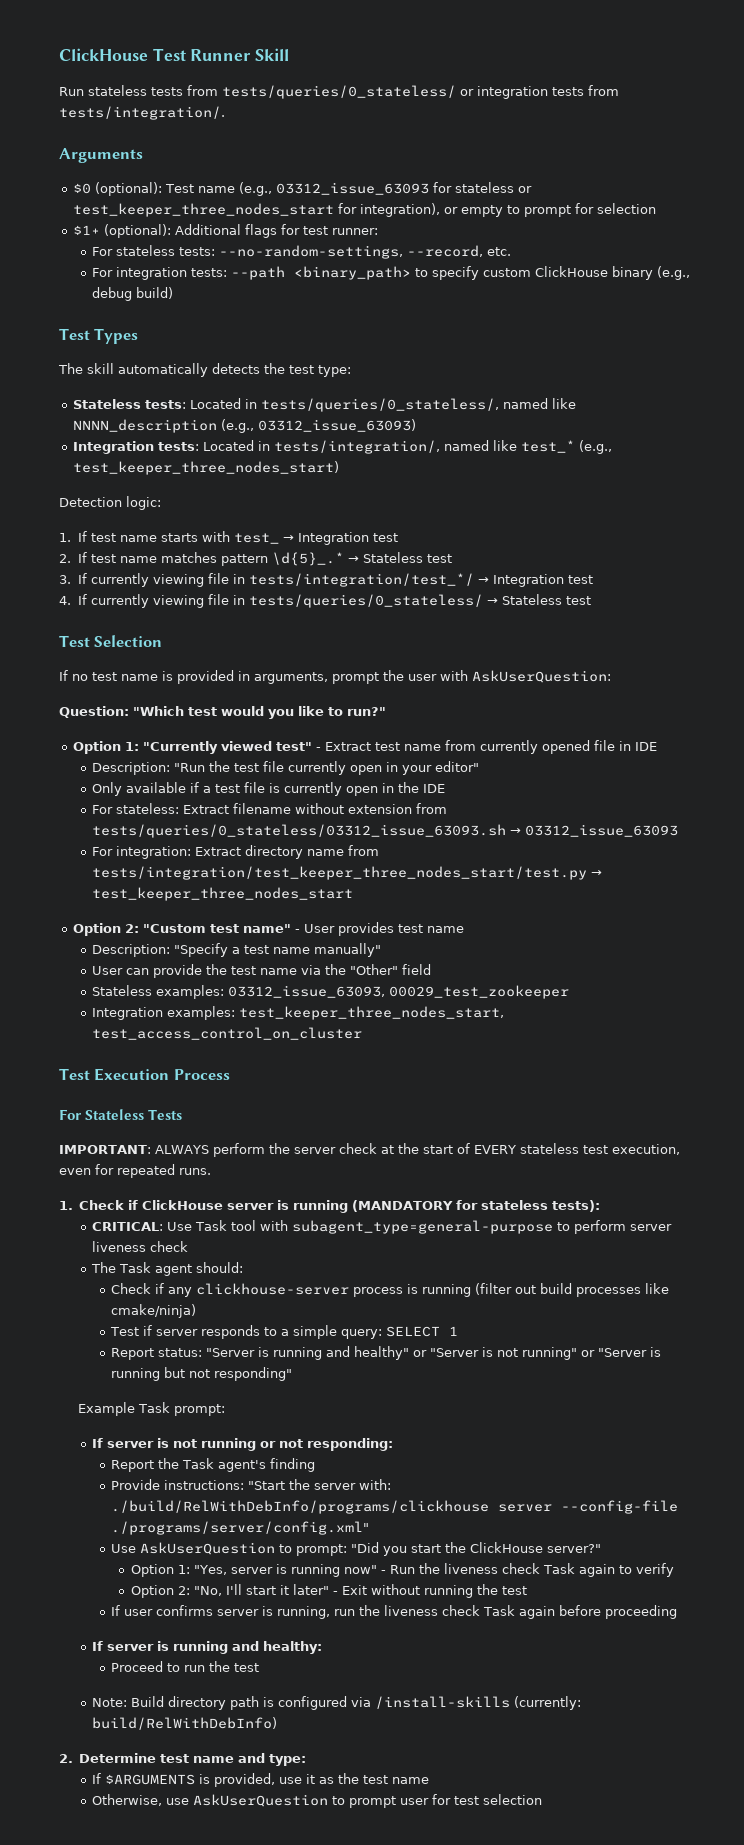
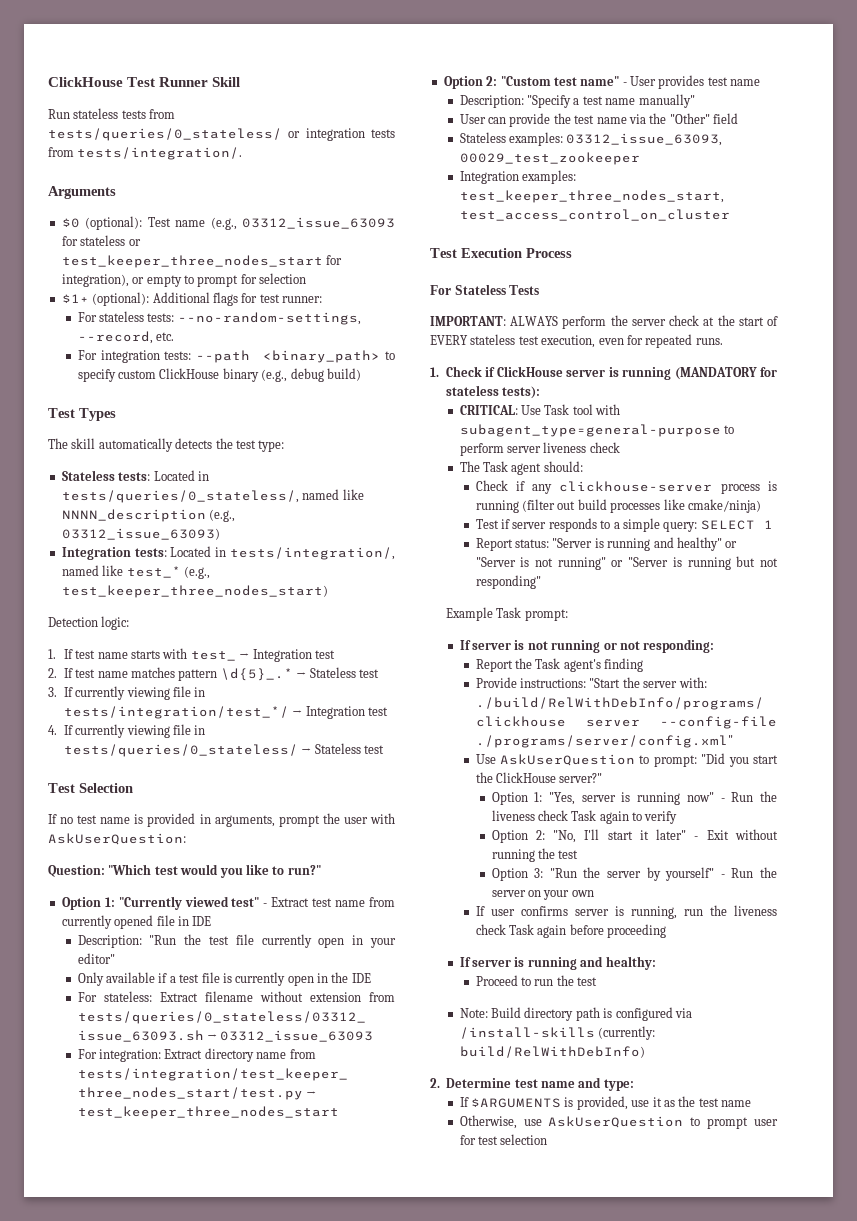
+ Option 3: "Run the server by yourself" - Run the server on your own

